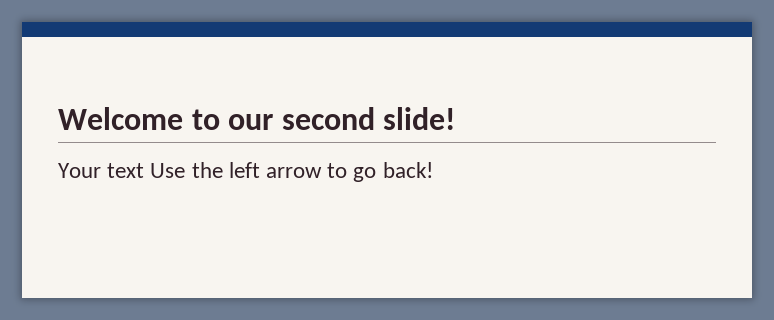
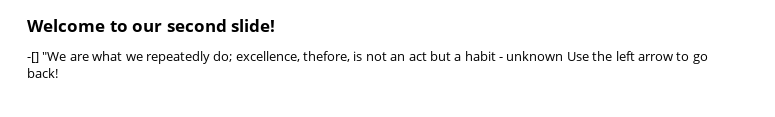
- Your text Use the left arrow to go back!
+ -[] "We are what we repeatedly do; excellence, thefore, is not an act but a habit - unknown Use the left arrow to go back!

